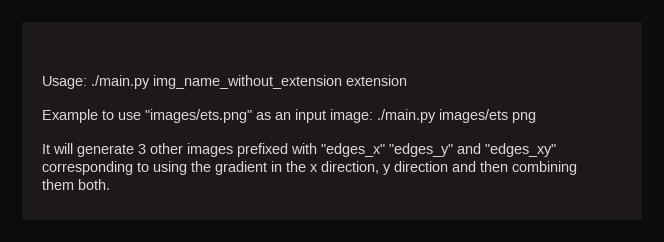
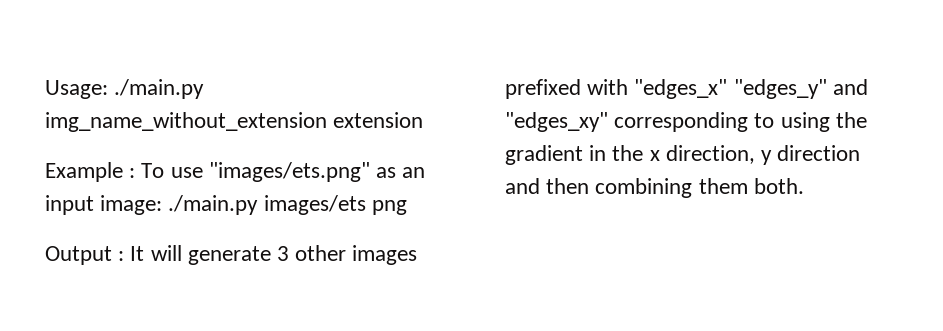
- Example to use "images/ets.png" as an input image: ./main.py images/ets png
+ Example : To use "images/ets.png" as an input image: ./main.py images/ets png
- It will generate 3 other images prefixed with "edges_x" "edges_y" and "edges_xy" corresponding to using the gradient in the x direction, y direction and then combining them both.
+ Output : It will generate 3 other images prefixed with "edges_x" "edges_y" and "edges_xy" corresponding to using the gradient in the x direction, y direction and then combining them both.

